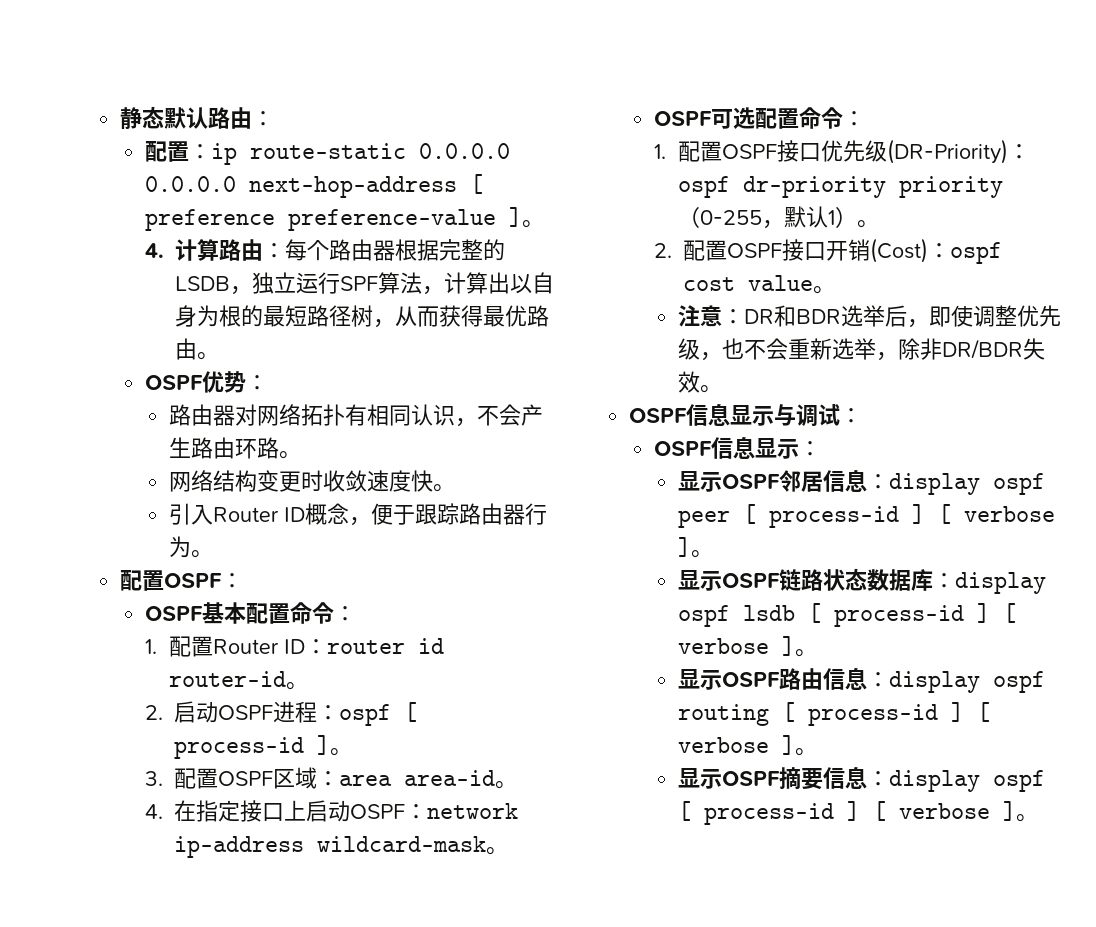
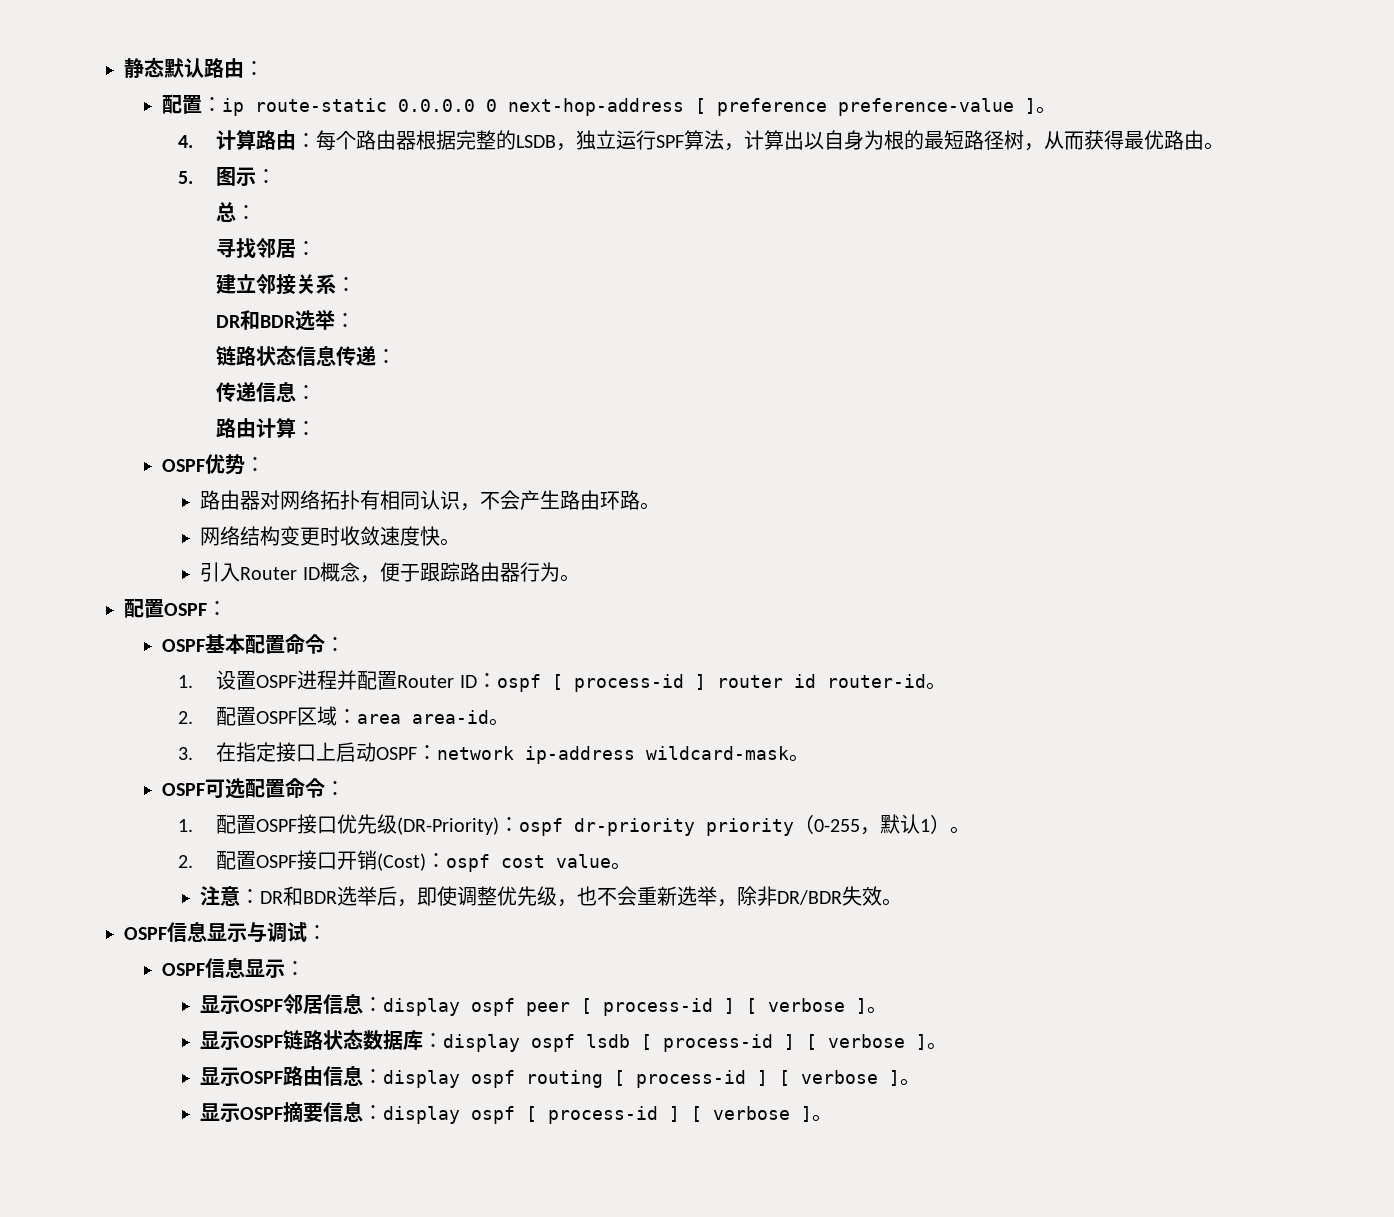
- 配置：ip route-static 0.0.0.0 0.0.0.0 next-hop-address [ preference preference-value ]。
+ 配置：ip route-static 0.0.0.0 0 next-hop-address [ preference preference-value ]。
+ 5.图示：
+ 总：
+ 寻找邻居：
+ 建立邻接关系：
+ DR和BDR选举：
+ 链路状态信息传递：
+ 传递信息：
+ 路由计算：
- 1.配置Router ID：router id router-id。
- 2.启动OSPF进程：ospf [ process-id ]。
- 3.配置OSPF区域：area area-id。
+ 1.设置OSPF进程并配置Router ID：ospf [ process-id ] router id router-id。
+ 2.配置OSPF区域：area area-id。
- 4.在指定接口上启动OSPF：network ip-address wildcard-mask。
+ 3.在指定接口上启动OSPF：network ip-address wildcard-mask。

